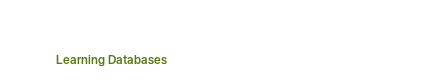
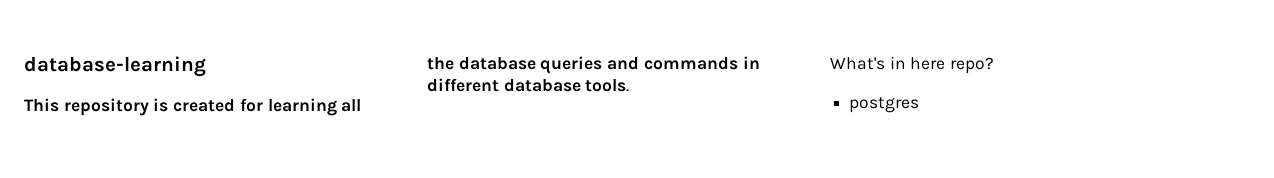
- Learning Databases
+ database-learning
+ This repository is created for learning all the database queries and commands in different database tools.
+ What's in here repo?
+ postgres

